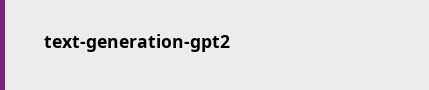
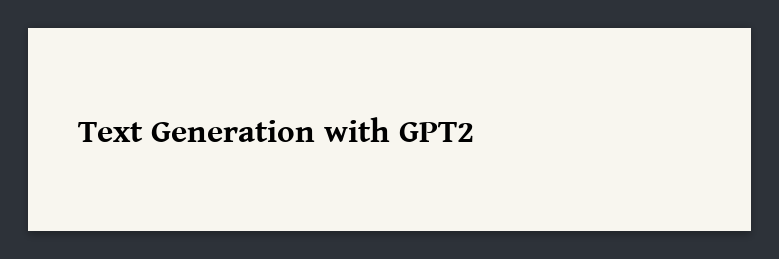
- text-generation-gpt2
+ Text Generation with GPT2

